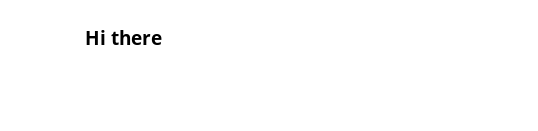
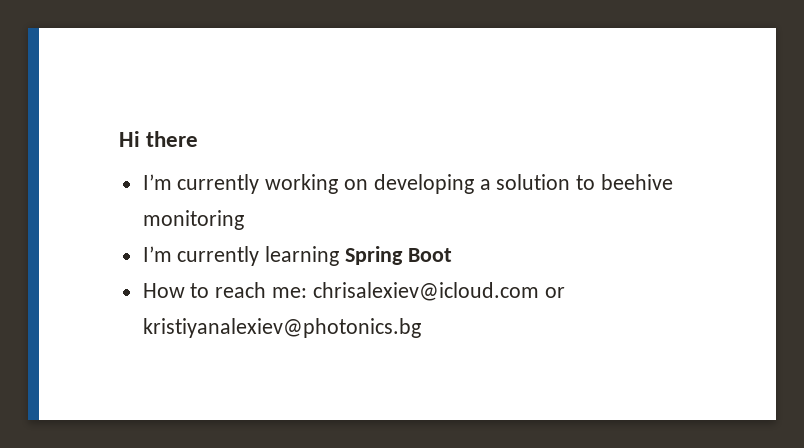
+ I’m currently working on developing a solution to beehive monitoring
+ I’m currently learning Spring Boot
+ How to reach me: chrisalexiev@icloud.com or kristiyanalexiev@photonics.bg

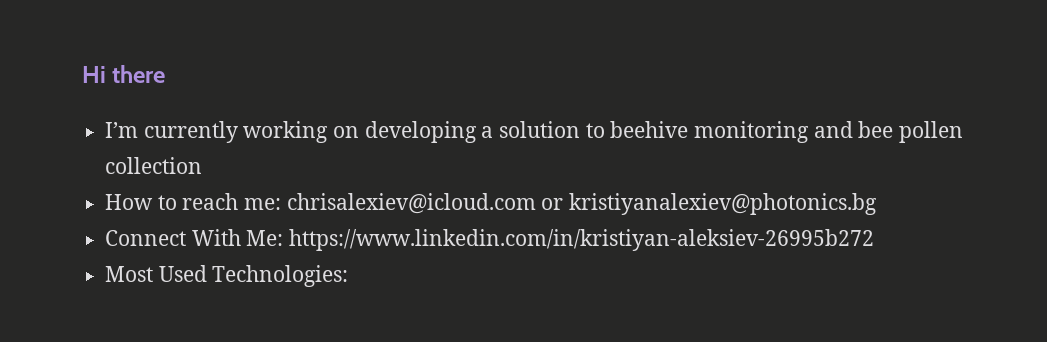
- I’m currently working on developing a solution to beehive monitoring
- I’m currently learning Spring Boot
+ I’m currently working on developing a solution to beehive monitoring and bee pollen collection
+ Connect With Me: https://www.linkedin.com/in/kristiyan-aleksiev-26995b272
+ Most Used Technologies:

